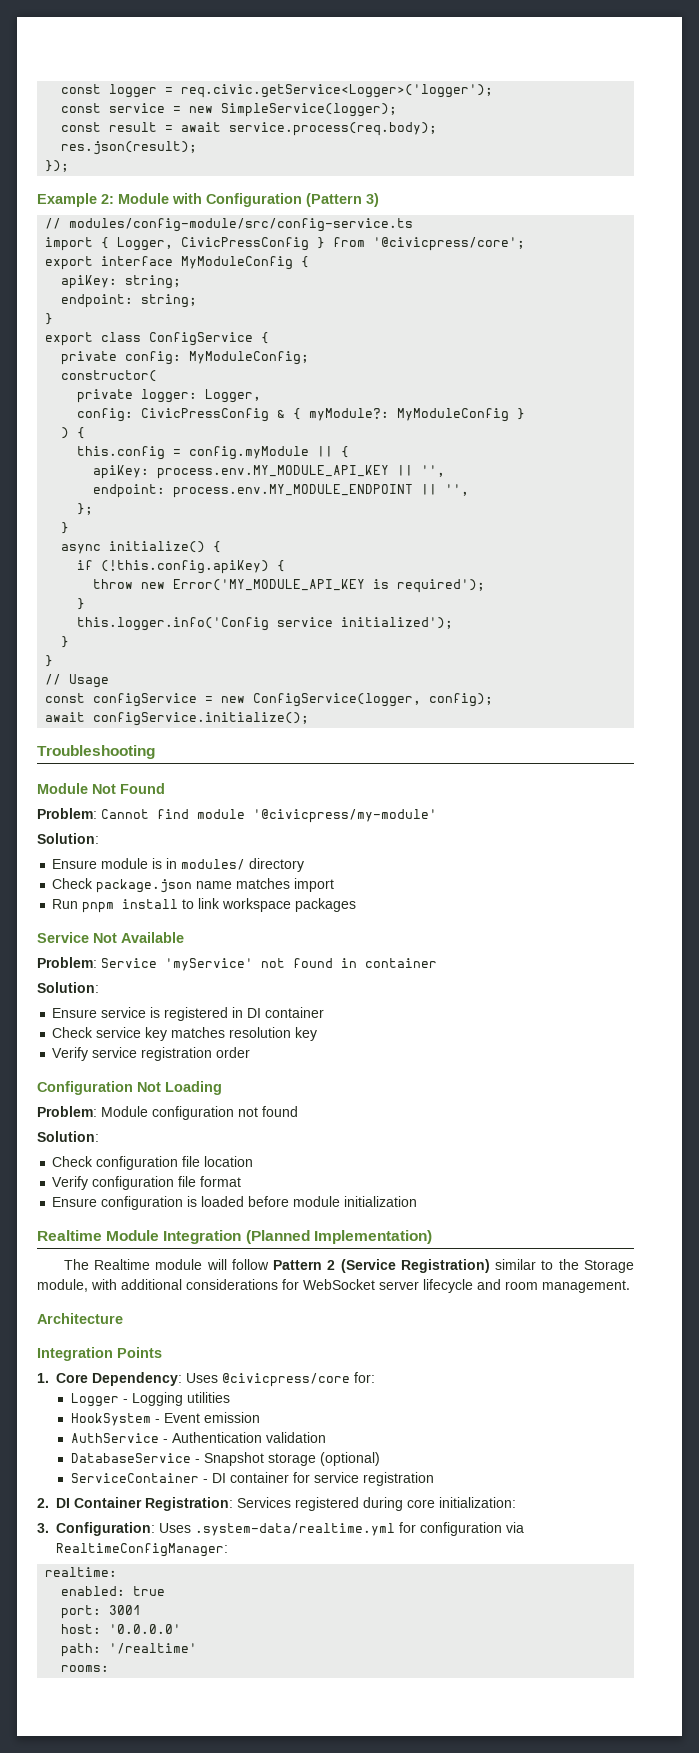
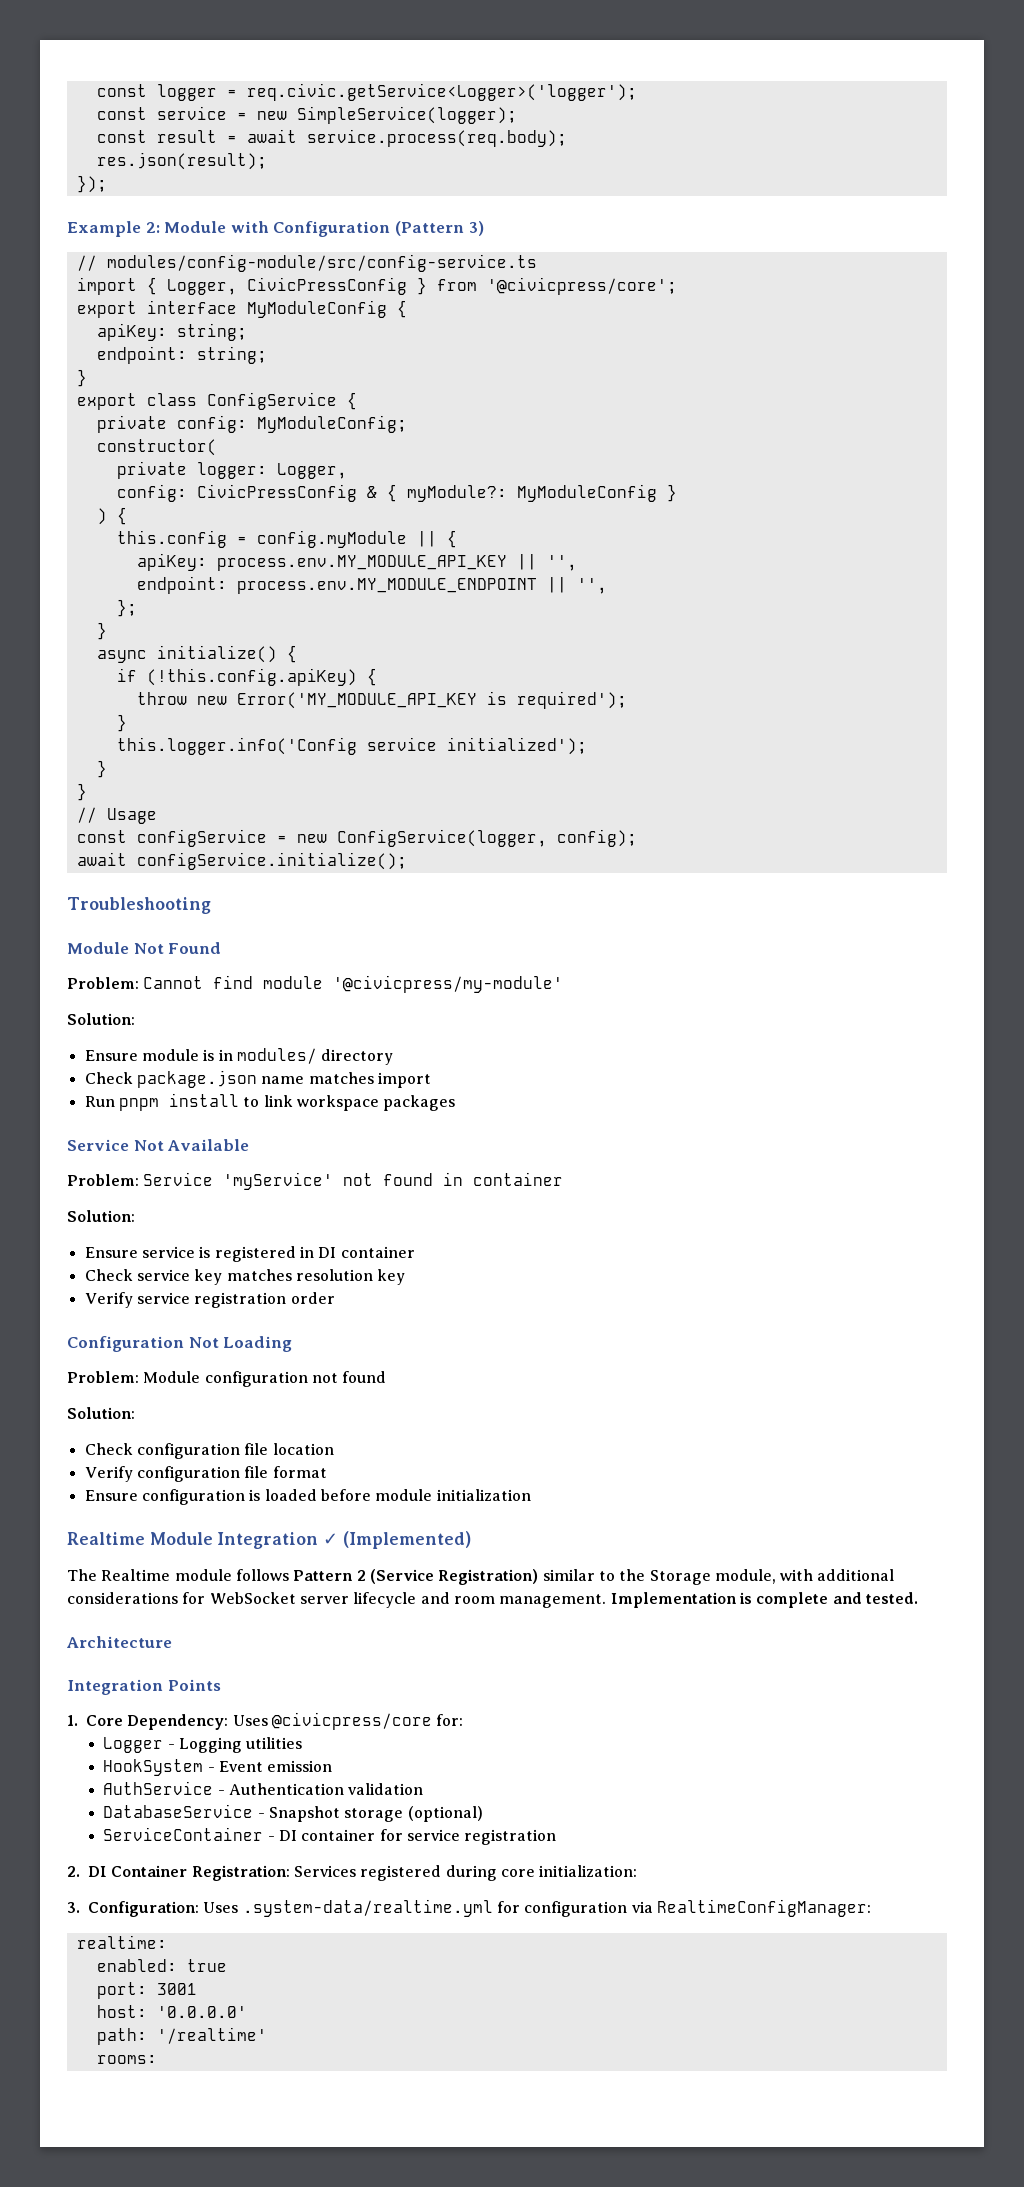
- Realtime Module Integration (Planned Implementation)
+ Realtime Module Integration ✓ (Implemented)
- The Realtime module will follow Pattern 2 (Service Registration) similar to the Storage module, with additional considerations for WebSocket server lifecycle and room management.
+ The Realtime module follows Pattern 2 (Service Registration) similar to the Storage module, with additional considerations for WebSocket server lifecycle and room management. Implementation is complete and tested.

